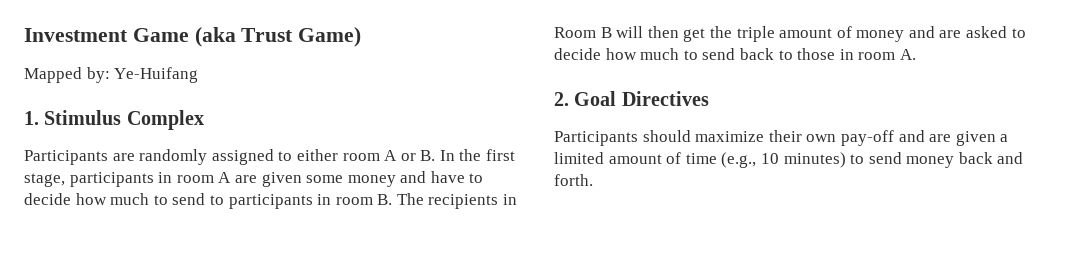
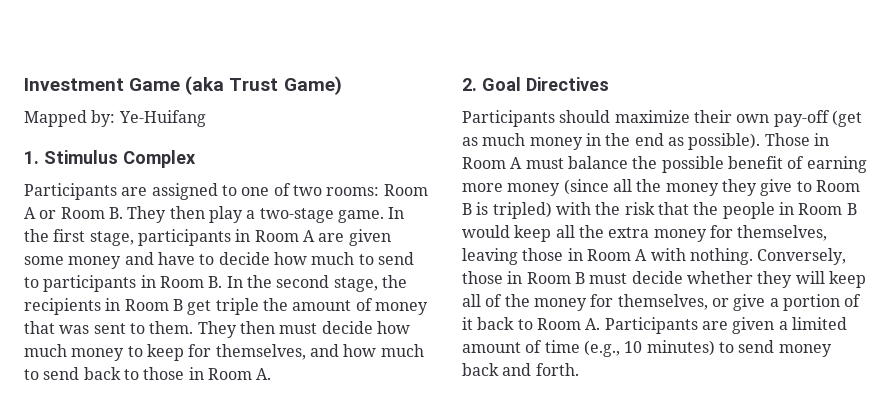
- Participants are randomly assigned to either room A or B. In the first stage, participants in room A are given some money and have to decide how much to send to participants in room B. The recipients in Room B will then get the triple amount of money and are asked to decide how much to send back to those in room A.
+ Participants are assigned to one of two rooms: Room A or Room B. They then play a two-stage game. In the first stage, participants in Room A are given some money and have to decide how much to send to participants in Room B. In the second stage, the recipients in Room B get triple the amount of money that was sent to them. They then must decide how much money to keep for themselves, and how much to send back to those in Room A.
- Participants should maximize their own pay-off and are given a limited amount of time (e.g., 10 minutes) to send money back and forth.
+ Participants should maximize their own pay-off (get as much money in the end as possible). Those in Room A must balance the possible benefit of earning more money (since all the money they give to Room B is tripled) with the risk that the people in Room B would keep all the extra money for themselves, leaving those in Room A with nothing. Conversely, those in Room B must decide whether they will keep all of the money for themselves, or give a portion of it back to Room A. Participants are given a limited amount of time (e.g., 10 minutes) to send money back and forth.

